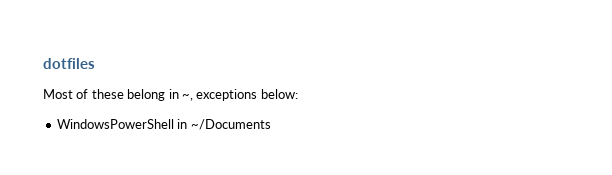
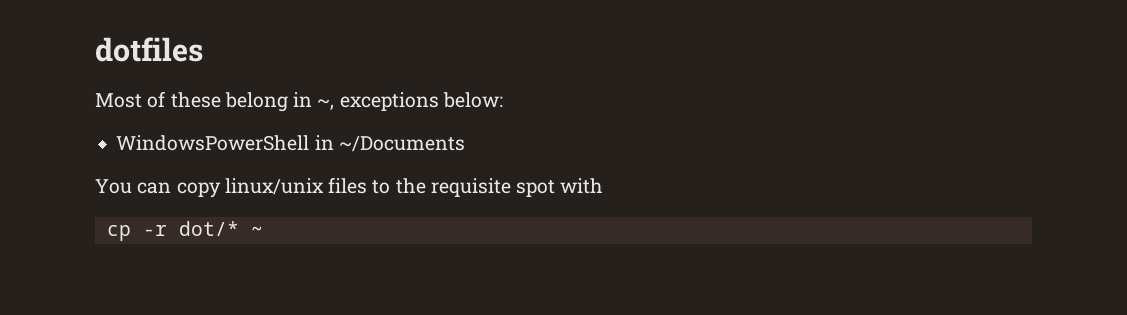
+ You can copy linux/unix files to the requisite spot with
+ cp -r dot/* ~

